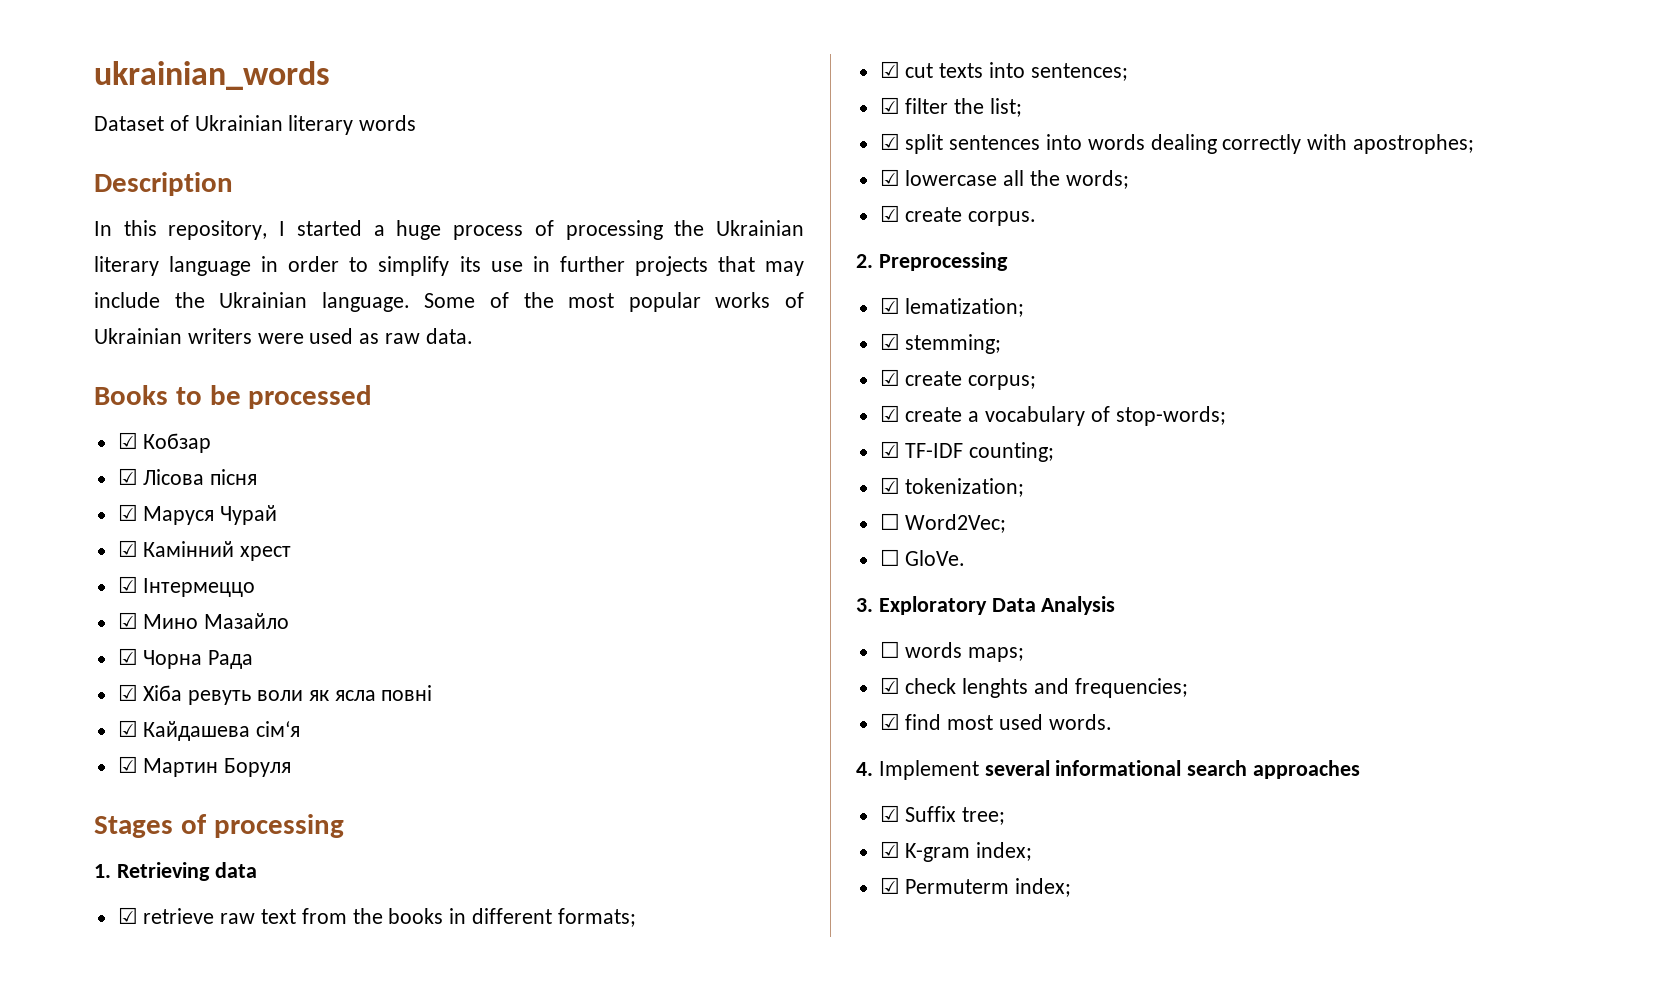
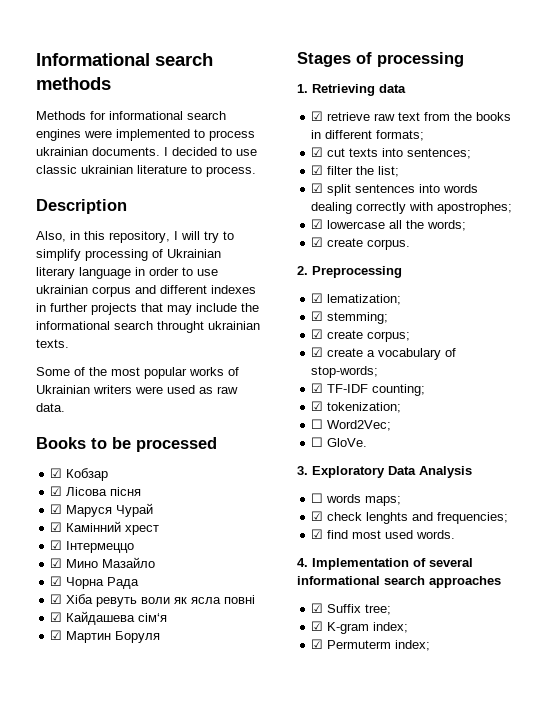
- ukrainian_words
- Dataset of Ukrainian literary words
+ Informational search methods
+ Methods for informational search engines were implemented to process ukrainian documents. I decided to use classic ukrainian literature to process.
- In this repository, I started a huge process of processing the Ukrainian literary language in order to simplify its use in further projects that may include the Ukrainian language. Some of the most popular works of Ukrainian writers were used as raw data.
+ Also, in this repository, I will try to simplify processing of Ukrainian literary language in order to use ukrainian corpus and different indexes in further projects that may include the informational search throught ukrainian texts.
+ Some of the most popular works of Ukrainian writers were used as raw data.
- 4. Implement several informational search approaches
+ 4. Implementation of several informational search approaches

